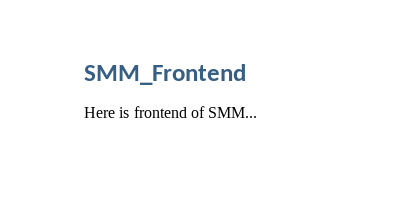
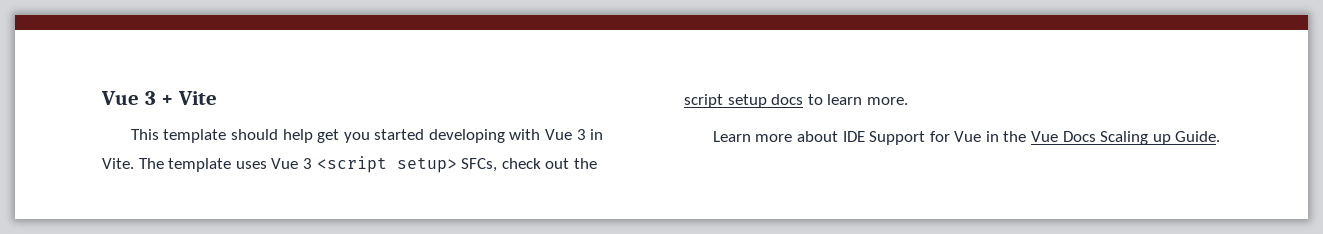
- SMM_Frontend
- Here is frontend of SMM...
+ Vue 3 + Vite
+ This template should help get you started developing with Vue 3 in Vite. The template uses Vue 3 <script setup> SFCs, check out the script setup docs to learn more.
+ Learn more about IDE Support for Vue in the Vue Docs Scaling up Guide.

